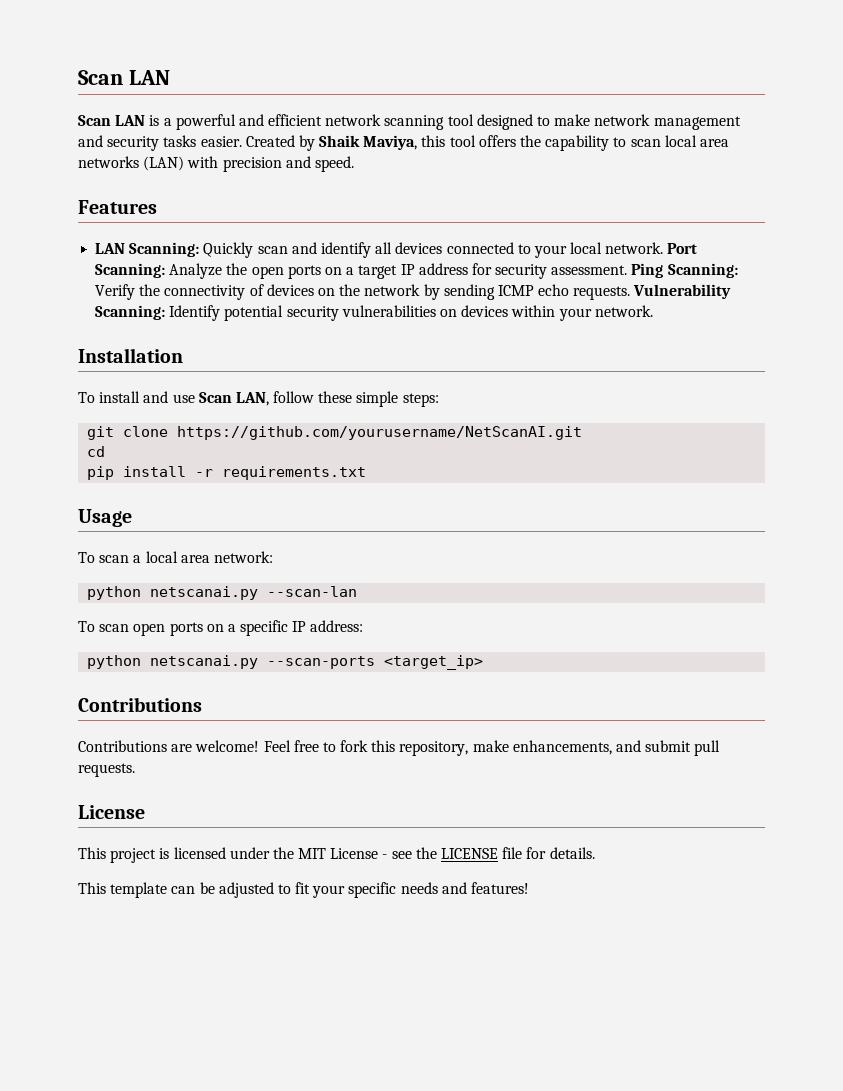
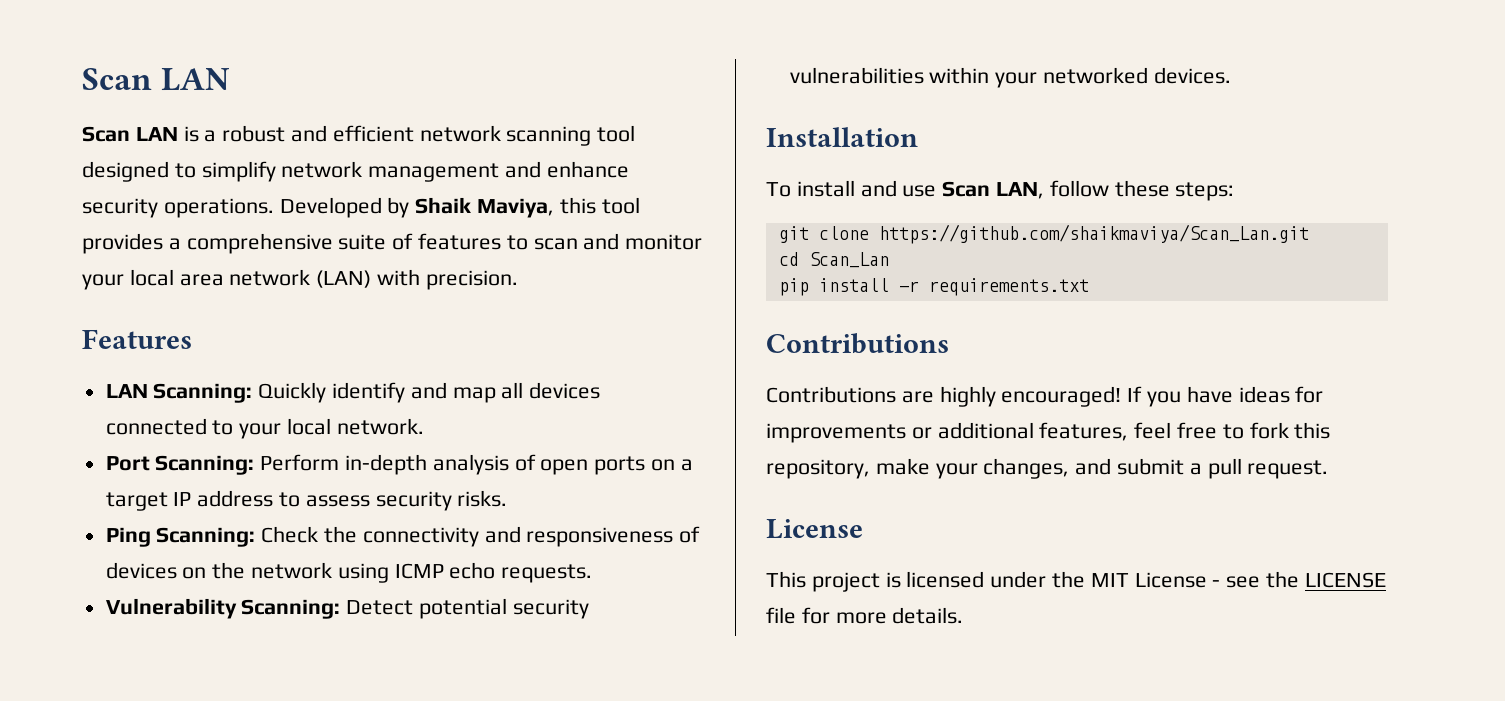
- Scan LAN is a powerful and efficient network scanning tool designed to make network management and security tasks easier. Created by Shaik Maviya, this tool offers the capability to scan local area networks (LAN) with precision and speed.
+ Scan LAN is a robust and efficient network scanning tool designed to simplify network management and enhance security operations. Developed by Shaik Maviya, this tool provides a comprehensive suite of features to scan and monitor your local area network (LAN) with precision.
- LAN Scanning: Quickly scan and identify all devices connected to your local network. Port Scanning: Analyze the open ports on a target IP address for security assessment. Ping Scanning: Verify the connectivity of devices on the network by sending ICMP echo requests. Vulnerability Scanning: Identify potential security vulnerabilities on devices within your network.
+ LAN Scanning: Quickly identify and map all devices connected to your local network.
+ Port Scanning: Perform in-depth analysis of open ports on a target IP address to assess security risks.
+ Ping Scanning: Check the connectivity and responsiveness of devices on the network using ICMP echo requests.
+ Vulnerability Scanning: Detect potential security vulnerabilities within your networked devices.
- To install and use Scan LAN, follow these simple steps:
+ To install and use Scan LAN, follow these steps:
- git clone https://github.com/yourusername/NetScanAI.git
+ git clone https://github.com/shaikmaviya/Scan_Lan.git
- cd
+ cd Scan_Lan
  pip install -r requirements.txt
- Usage
- To scan a local area network:
- python netscanai.py --scan-lan
- To scan open ports on a specific IP address:
- python netscanai.py --scan-ports <target_ip>
  Contributions
- Contributions are welcome! Feel free to fork this repository, make enhancements, and submit pull requests.
+ Contributions are highly encouraged! If you have ideas for improvements or additional features, feel free to fork this repository, make your changes, and submit a pull request.
- This project is licensed under the MIT License - see the LICENSE file for details.
+ This project is licensed under the MIT License - see the LICENSE file for more details.
- This template can be adjusted to fit your specific needs and features!

